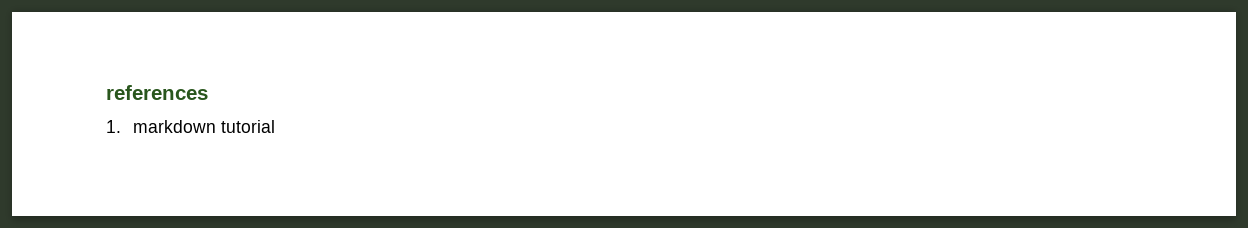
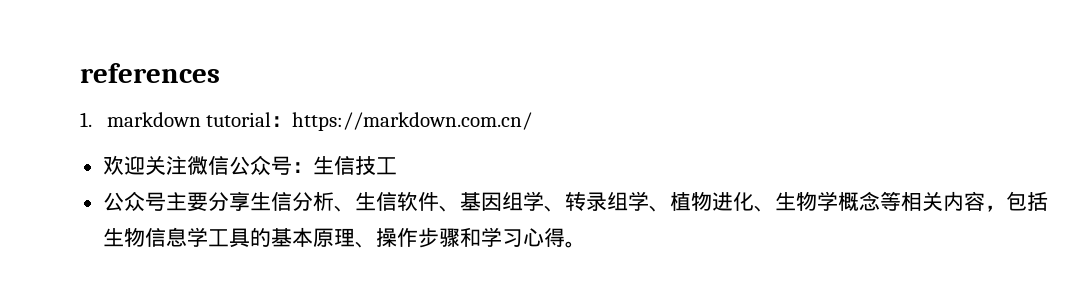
- 1. markdown tutorial
+ 1. markdown tutorial：https://markdown.com.cn/
+ 欢迎关注微信公众号：生信技工
+ 公众号主要分享生信分析、生信软件、基因组学、转录组学、植物进化、生物学概念等相关内容，包括生物信息学工具的基本原理、操作步骤和学习心得。

